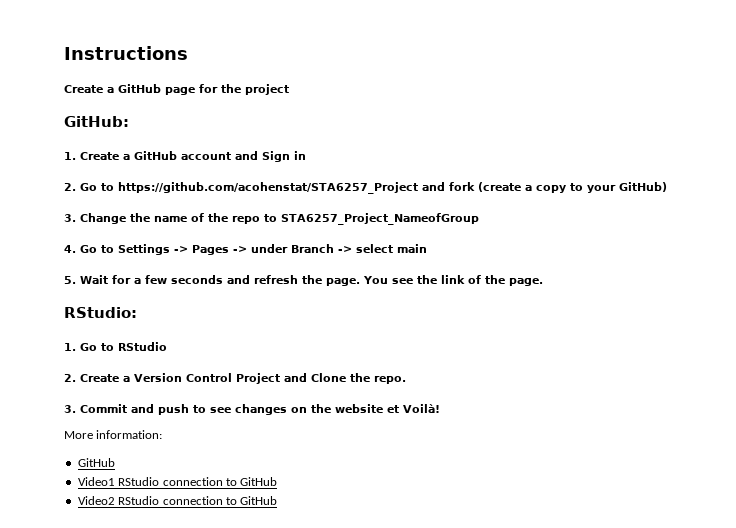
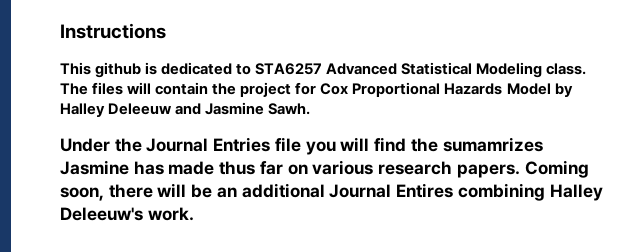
- Create a GitHub page for the project
- GitHub:
- 1. Create a GitHub account and Sign in
- 2. Go to https://github.com/acohenstat/STA6257_Project and fork (create a copy to your GitHub)
- 3. Change the name of the repo to STA6257_Project_NameofGroup
- 4. Go to Settings -> Pages -> under Branch -> select main
- 5. Wait for a few seconds and refresh the page. You see the link of the page.
- RStudio:
- 1. Go to RStudio
- 2. Create a Version Control Project and Clone the repo.
- 3. Commit and push to see changes on the website et Voilà!
- More information:
- GitHub
- Video1 RStudio connection to GitHub
- Video2 RStudio connection to GitHub
+ This github is dedicated to STA6257 Advanced Statistical Modeling class. The files will contain the project for Cox Proportional Hazards Model by Halley Deleeuw and Jasmine Sawh.
+ Under the Journal Entries file you will find the sumamrizes Jasmine has made thus far on various research papers. Coming soon, there will be an additional Journal Entires combining Halley Deleeuw's work.

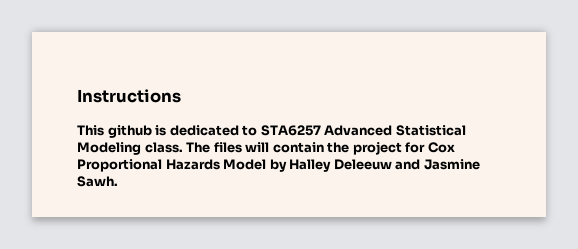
- Under the Journal Entries file you will find the sumamrizes Jasmine has made thus far on various research papers. Coming soon, there will be an additional Journal Entires combining Halley Deleeuw's work.

